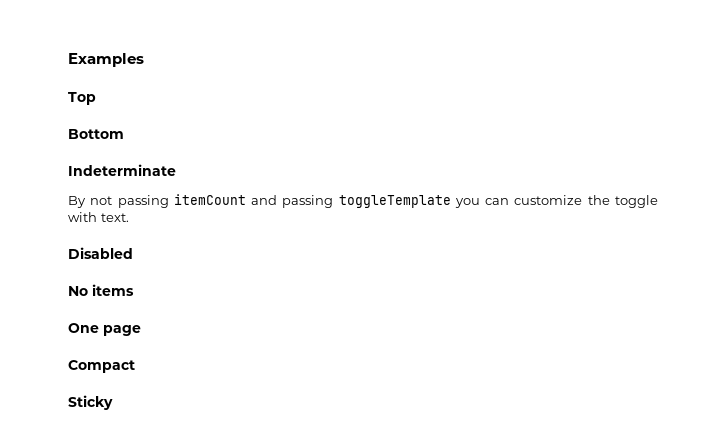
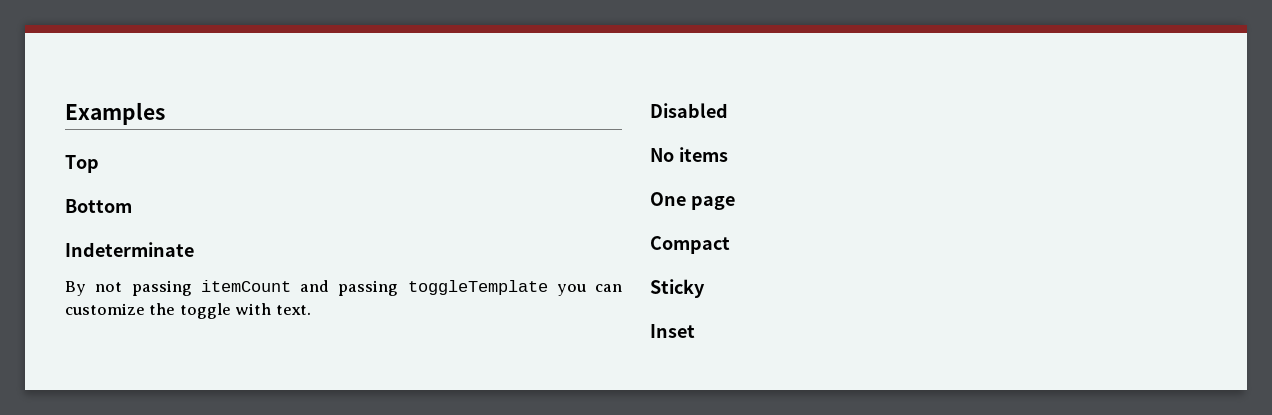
+ Inset

